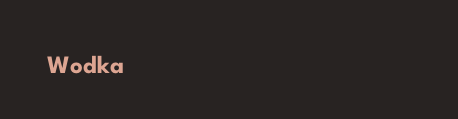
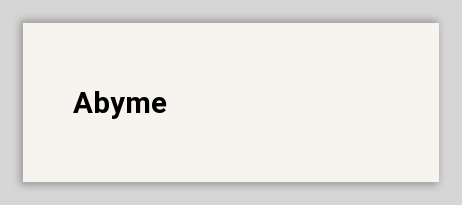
- Wodka
+ Abyme

